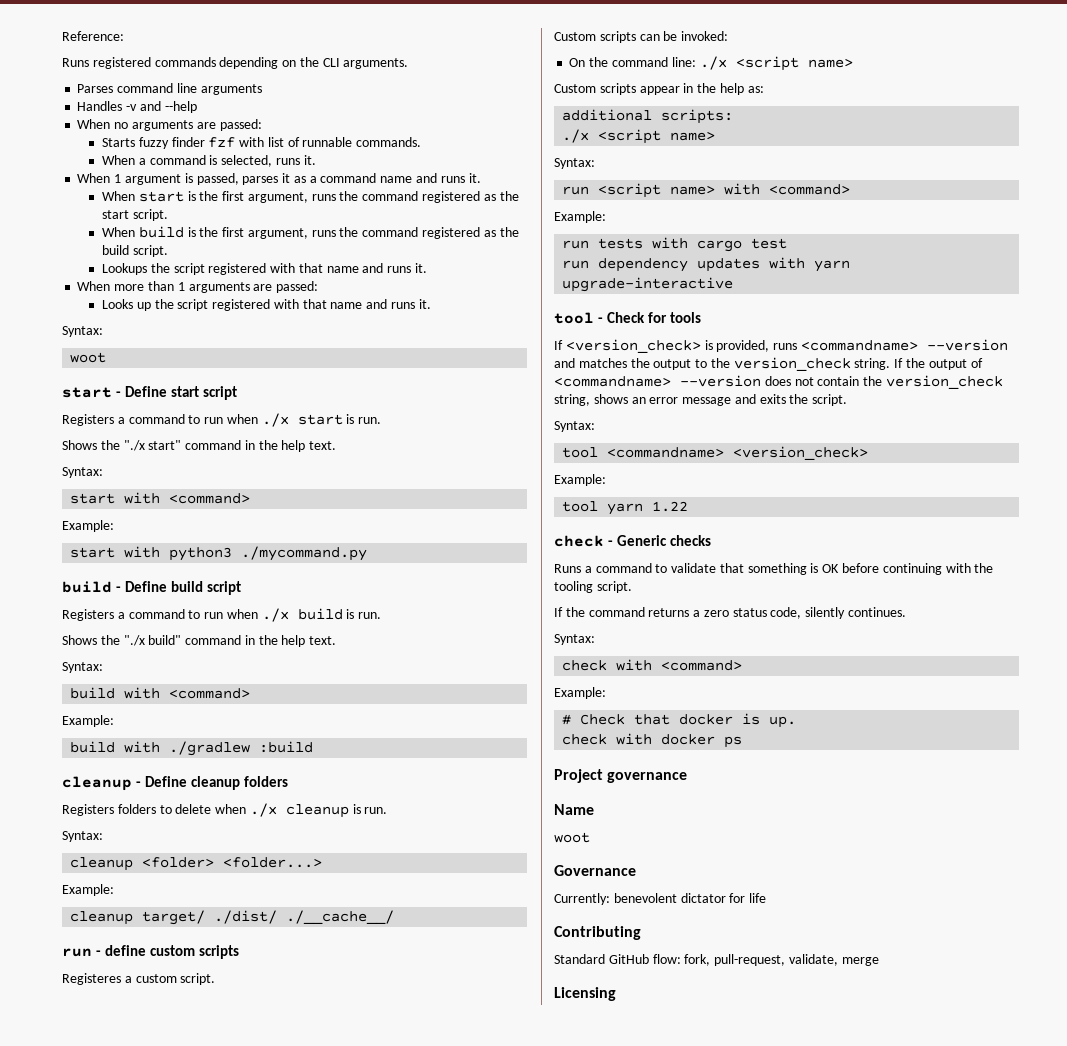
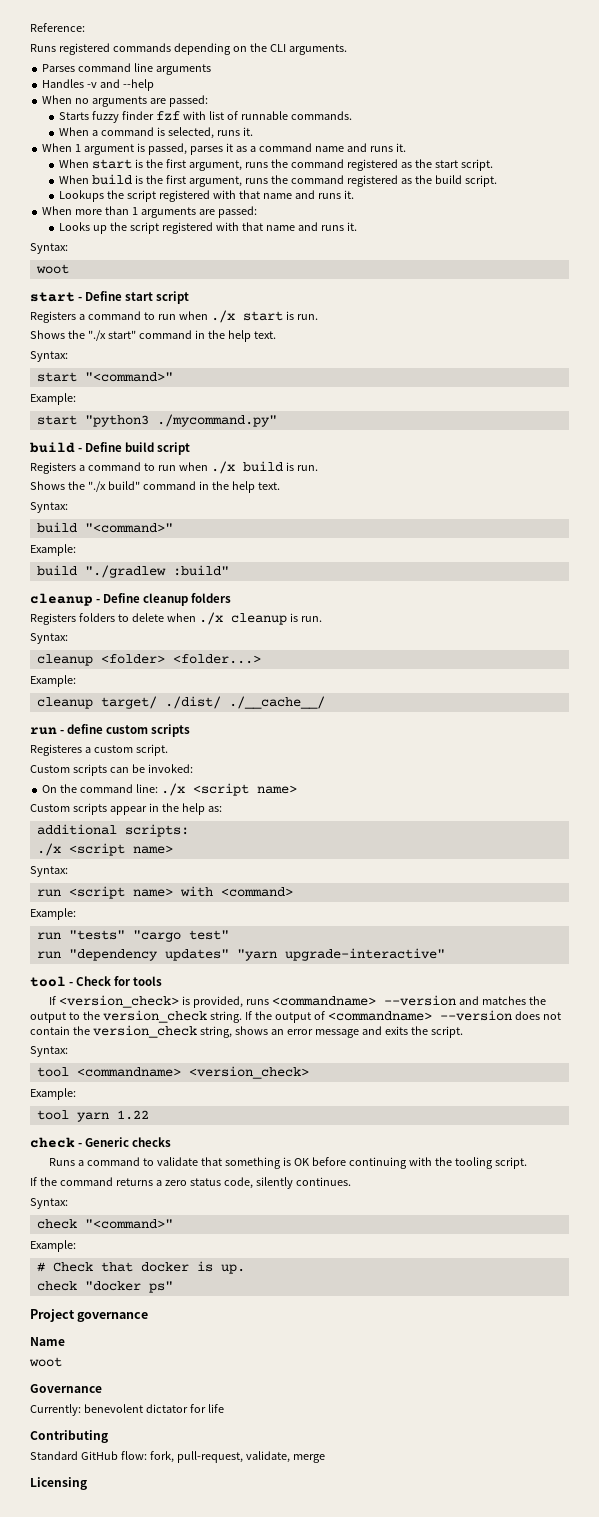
- start with <command>
+ start "<command>"
- start with python3 ./mycommand.py
+ start "python3 ./mycommand.py"
- build with <command>
+ build "<command>"
- build with ./gradlew :build
+ build "./gradlew :build"
- run tests with cargo test
- run dependency updates with yarn upgrade-interactive
+ run "tests" "cargo test"
+ run "dependency updates" "yarn upgrade-interactive"
- check with <command>
+ check "<command>"
- check with docker ps
+ check "docker ps"

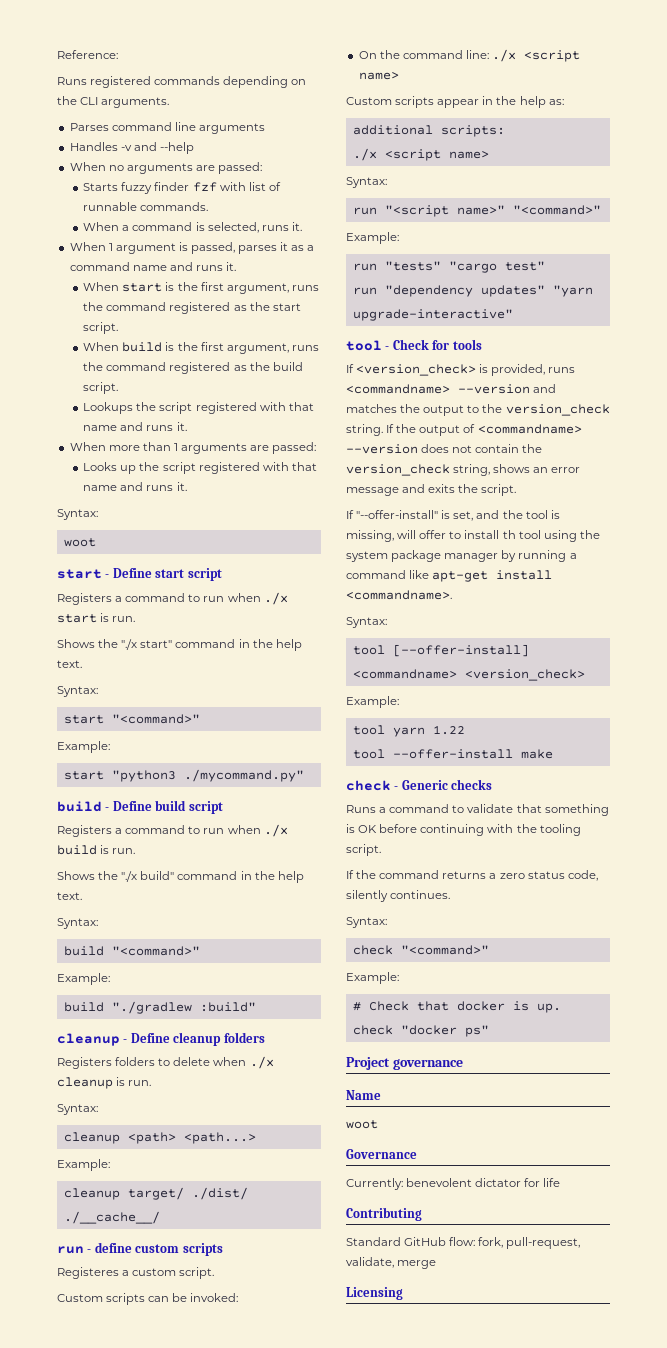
- cleanup <folder> <folder...>
+ cleanup <path> <path...>
- run <script name> with <command>
+ run "<script name>" "<command>"
+ If "--offer-install" is set, and the tool is missing, will offer to install th tool using the system package manager by running a command like apt-get install <commandname>.
- tool <commandname> <version_check>
+ tool [--offer-install] <commandname> <version_check>
+ tool --offer-install make

